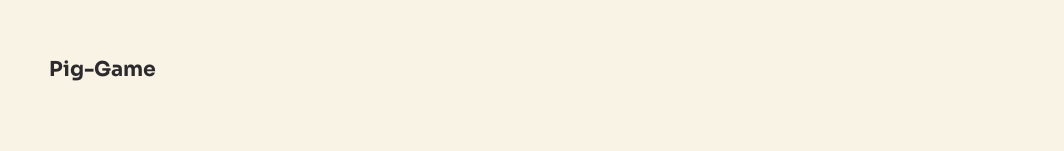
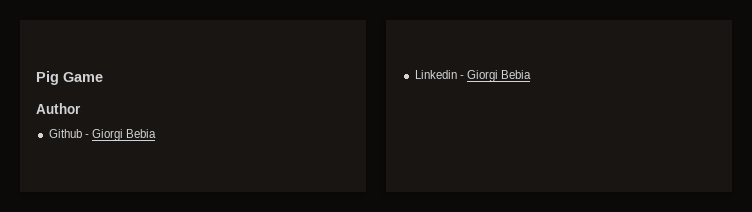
- Pig-Game
+ Pig Game
+ Author
+ Github - Giorgi Bebia
+ Linkedin - Giorgi Bebia

